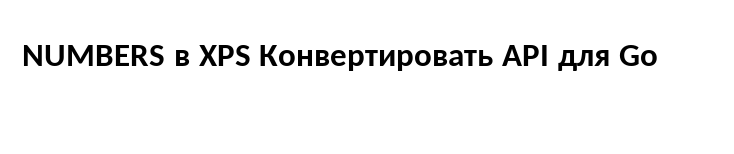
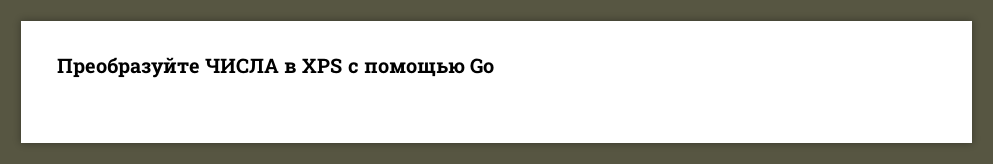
- NUMBERS в XPS Конвертировать API для Go
+ Преобразуйте ЧИСЛА в XPS с помощью Go

